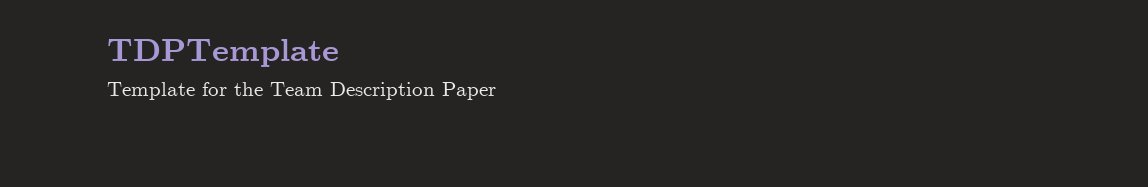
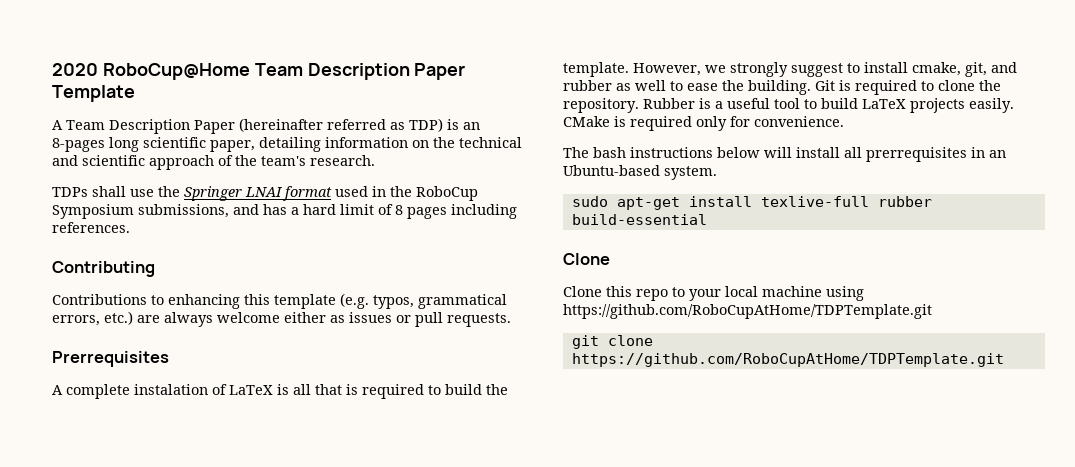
- TDPTemplate
- Template for the Team Description Paper
+ 2020 RoboCup@Home Team Description Paper Template
+ A Team Description Paper (hereinafter referred as TDP) is an 8-pages long scientific paper, detailing information on the technical and scientific approach of the team's research.
+ TDPs shall use the Springer LNAI format used in the RoboCup Symposium submissions, and has a hard limit of 8 pages including references.
+ Contributing
+ Contributions to enhancing this template (e.g. typos, grammatical errors, etc.) are always welcome either as issues or pull requests.
+ Prerrequisites
+ A complete instalation of LaTeX is all that is required to build the template. However, we strongly suggest to install cmake, git, and rubber as well to ease the building. Git is required to clone the repository. Rubber is a useful tool to build LaTeX projects easily. CMake is required only for convenience.
+ The bash instructions below will install all prerrequisites in an Ubuntu-based system.
+ sudo apt-get install texlive-full rubber build-essential
+ Clone
+ Clone this repo to your local machine using https://github.com/RoboCupAtHome/TDPTemplate.git
+ git clone https://github.com/RoboCupAtHome/TDPTemplate.git

